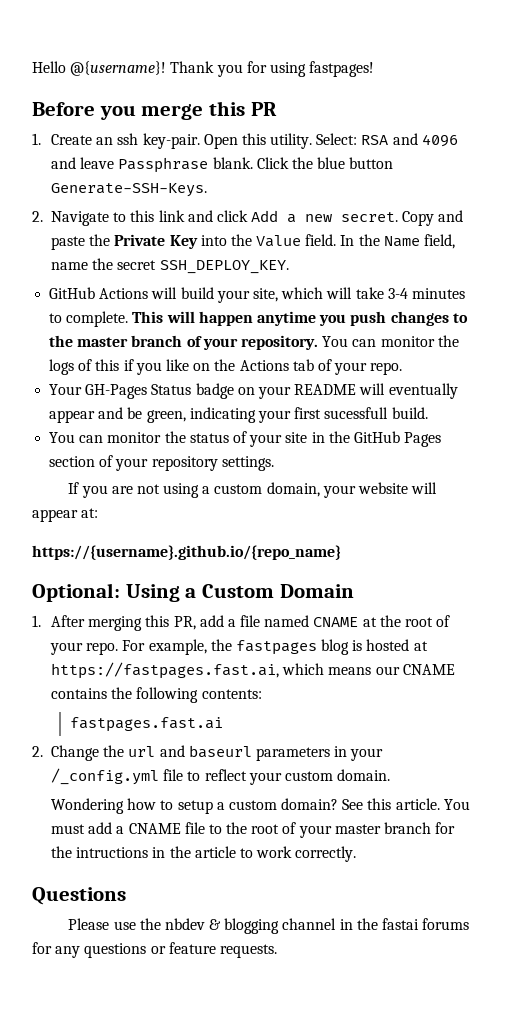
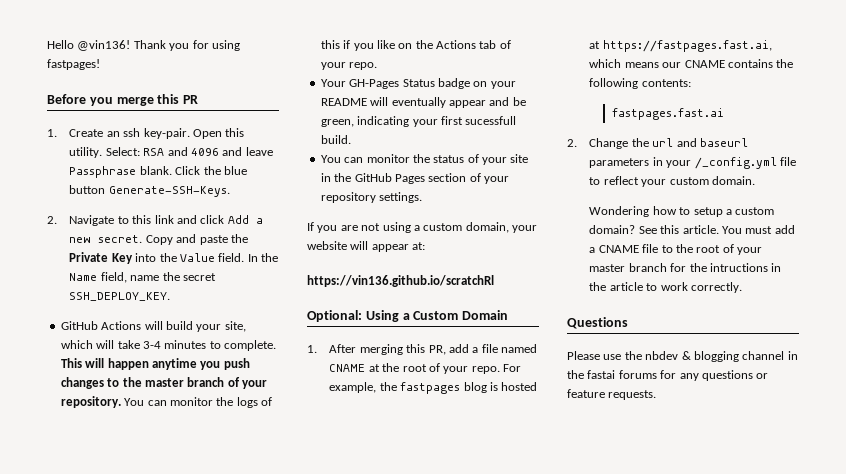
- Hello @{username}!
+ Hello @vin136!
- https://{username}.github.io/{repo_name}
+ https://vin136.github.io/scratchRl

